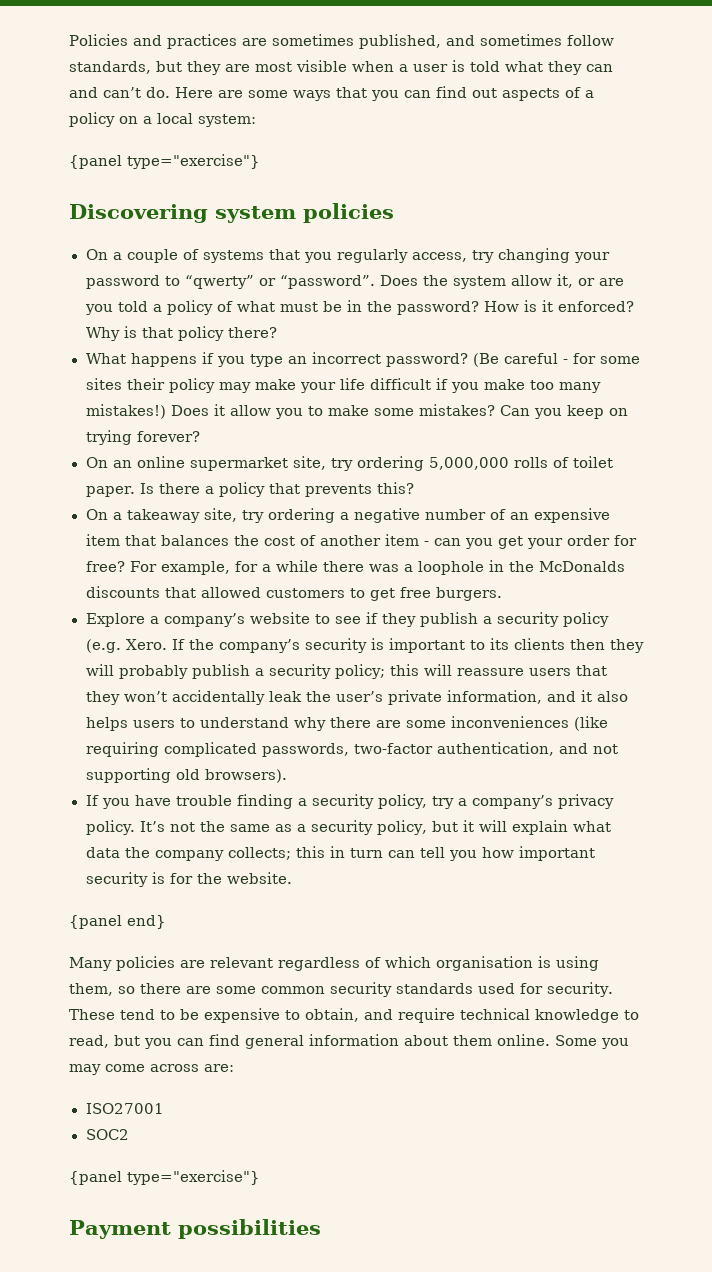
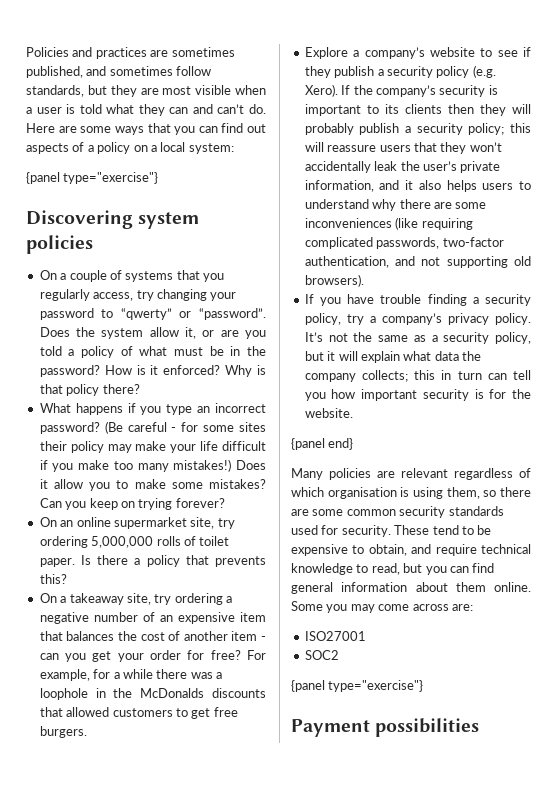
- Explore a company’s website to see if they publish a security policy (e.g. Xero.
+ Explore a company’s website to see if they publish a security policy (e.g. Xero).

